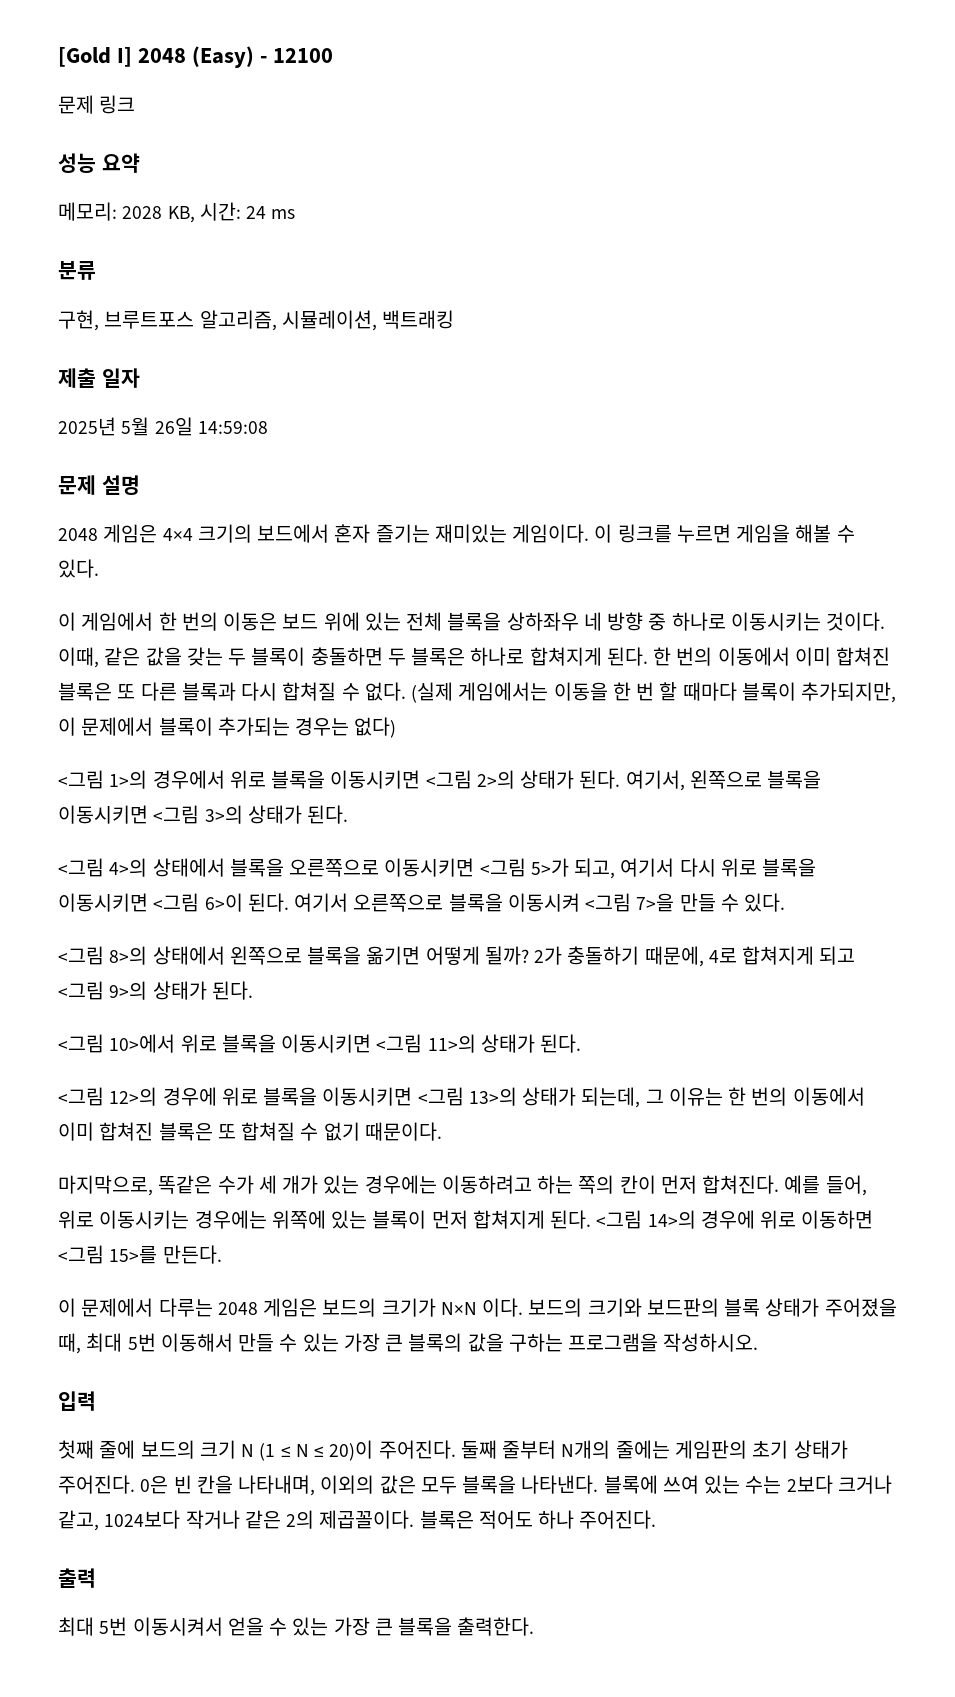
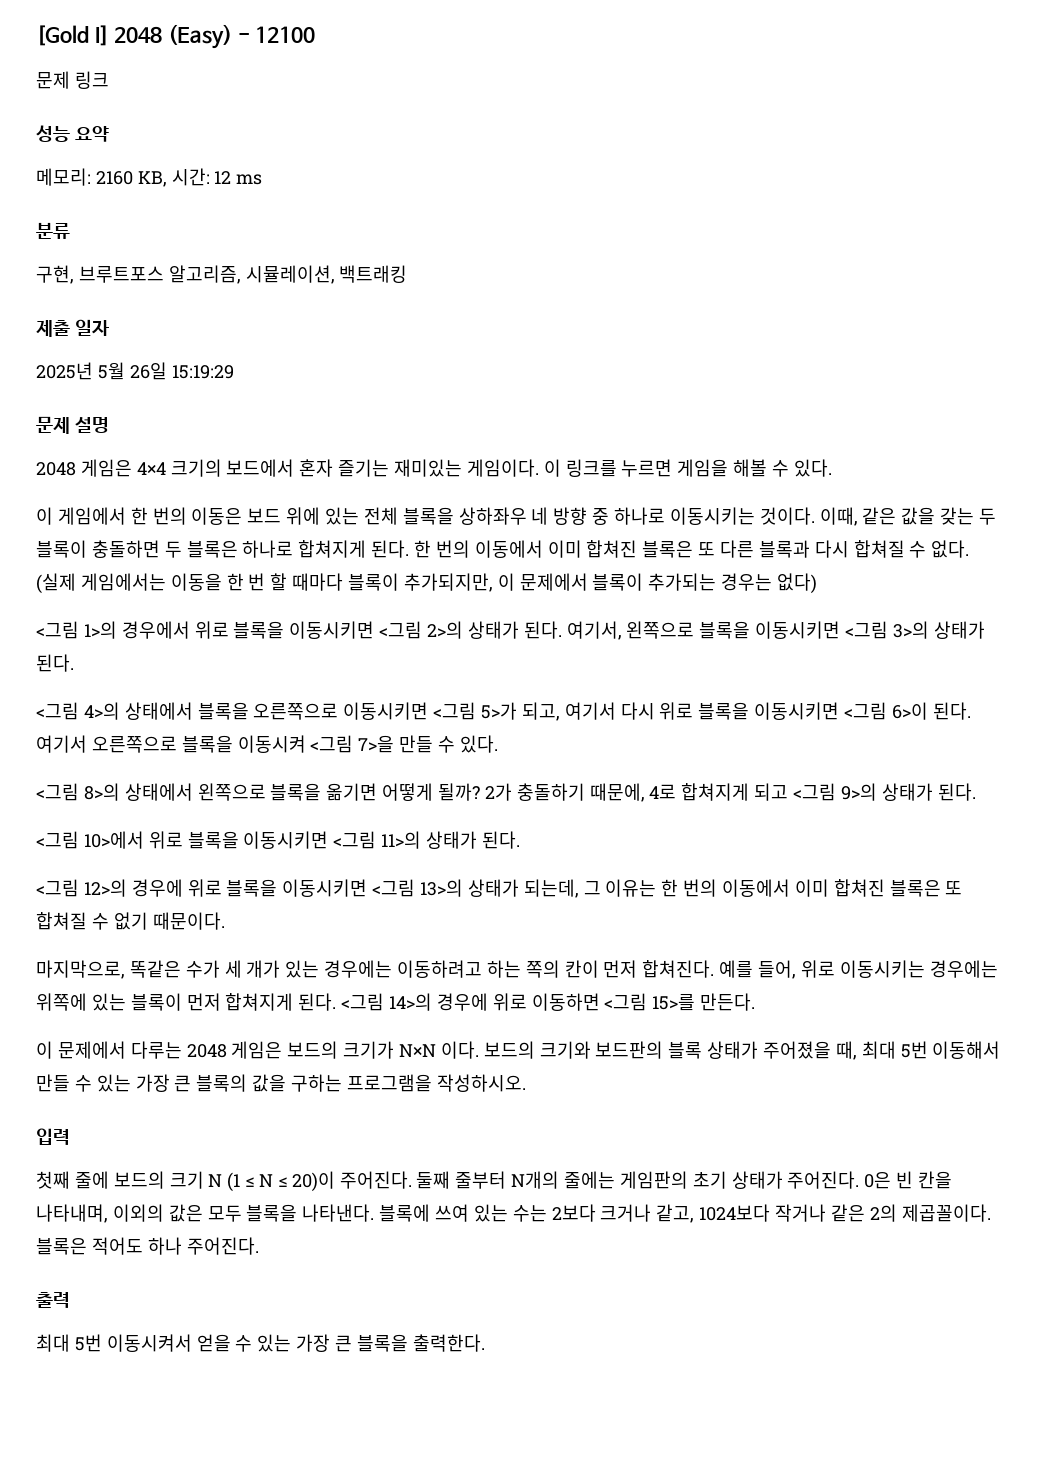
- 메모리: 2028 KB, 시간: 24 ms
+ 메모리: 2160 KB, 시간: 12 ms
- 2025년 5월 26일 14:59:08
+ 2025년 5월 26일 15:19:29

